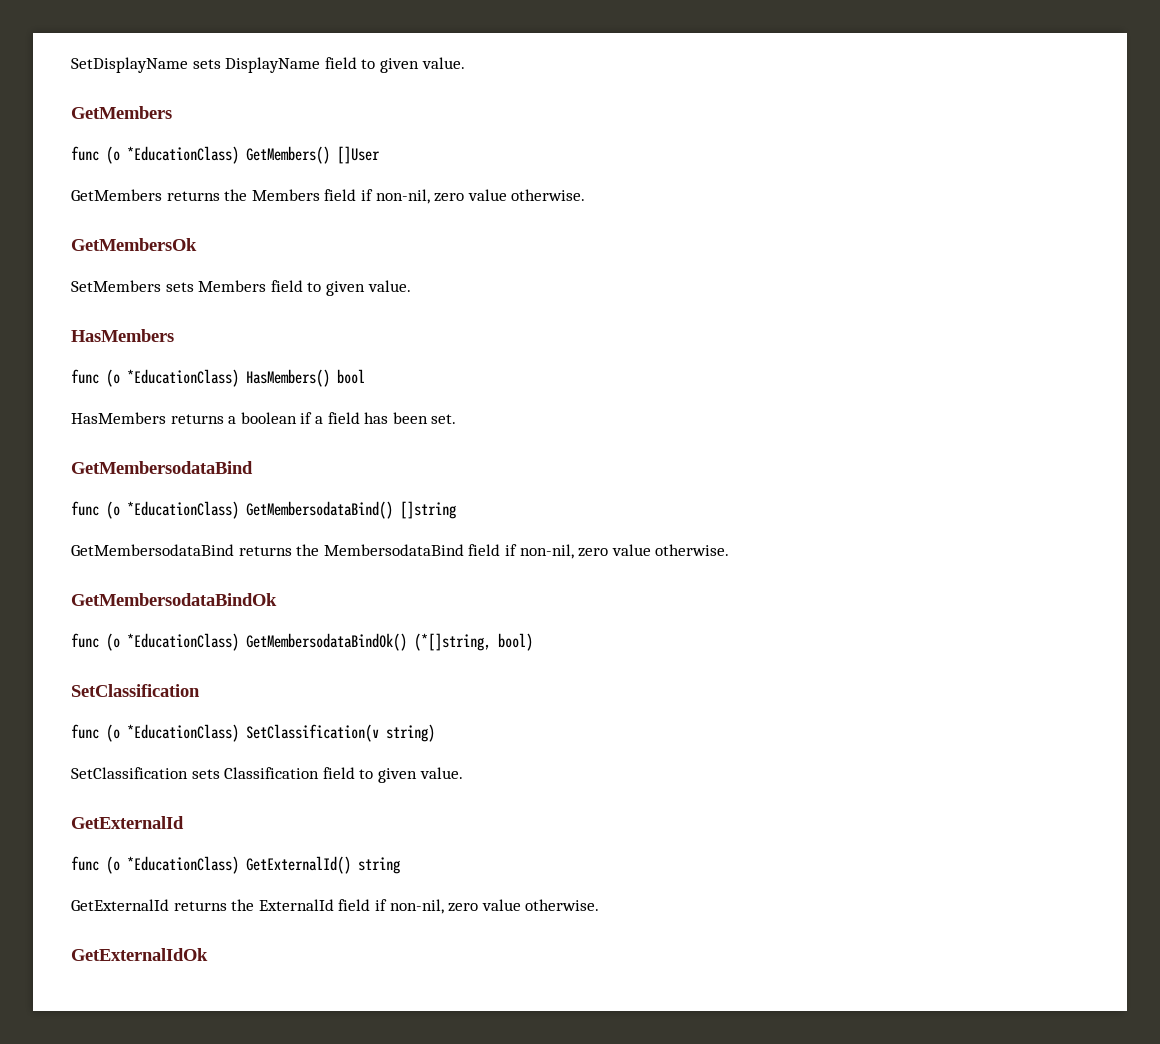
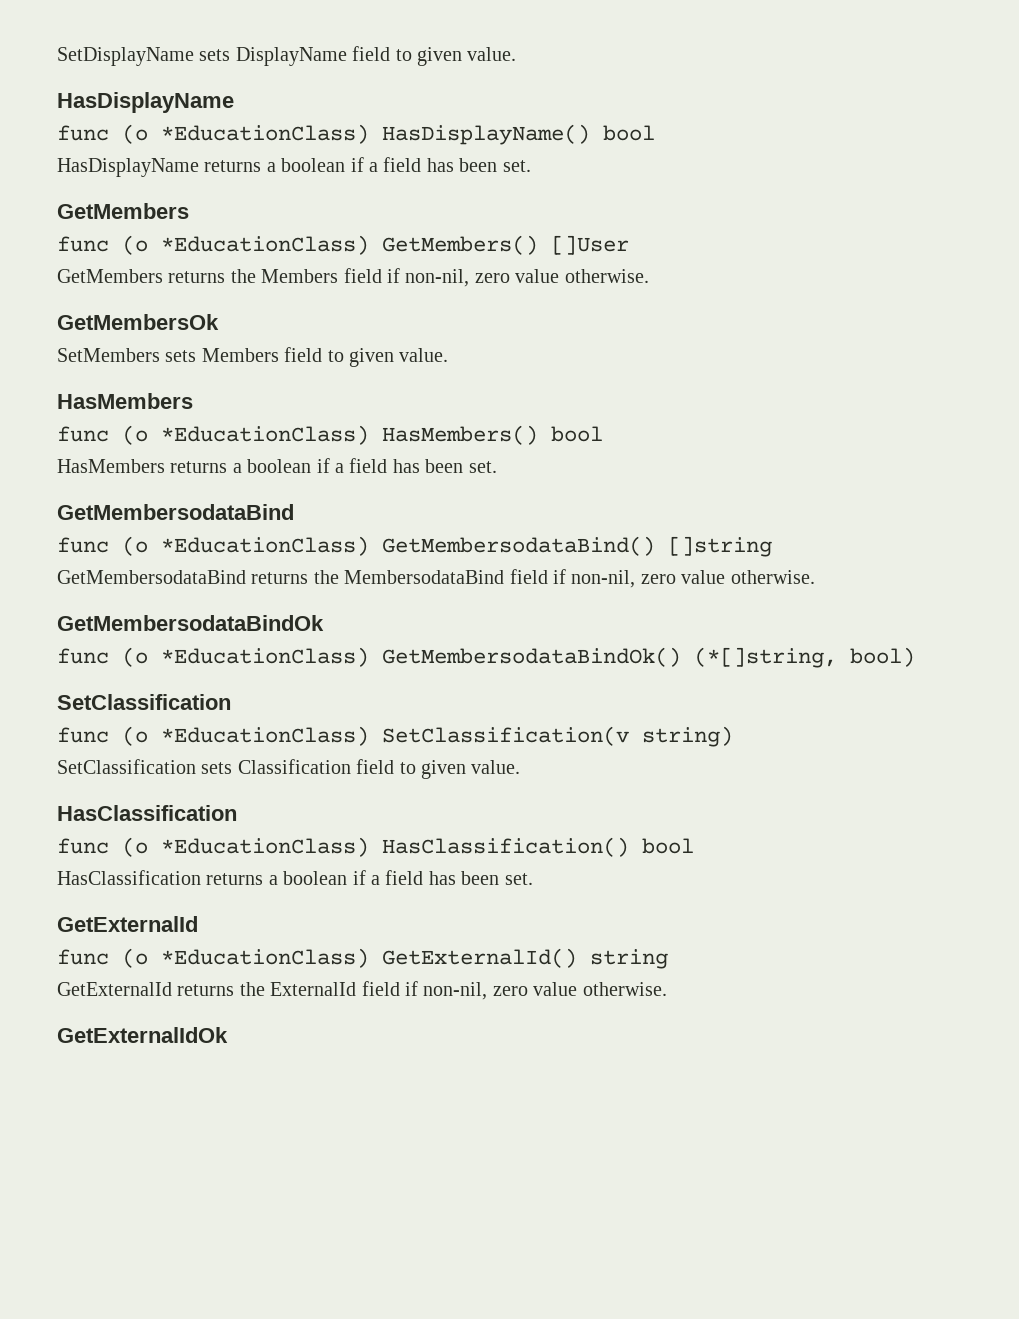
  SetDisplayName sets DisplayName field to given value.
+ HasDisplayName
+ func (o *EducationClass) HasDisplayName() bool
+ HasDisplayName returns a boolean if a field has been set.
  SetClassification sets Classification field to given value.
+ HasClassification
+ func (o *EducationClass) HasClassification() bool
+ HasClassification returns a boolean if a field has been set.

